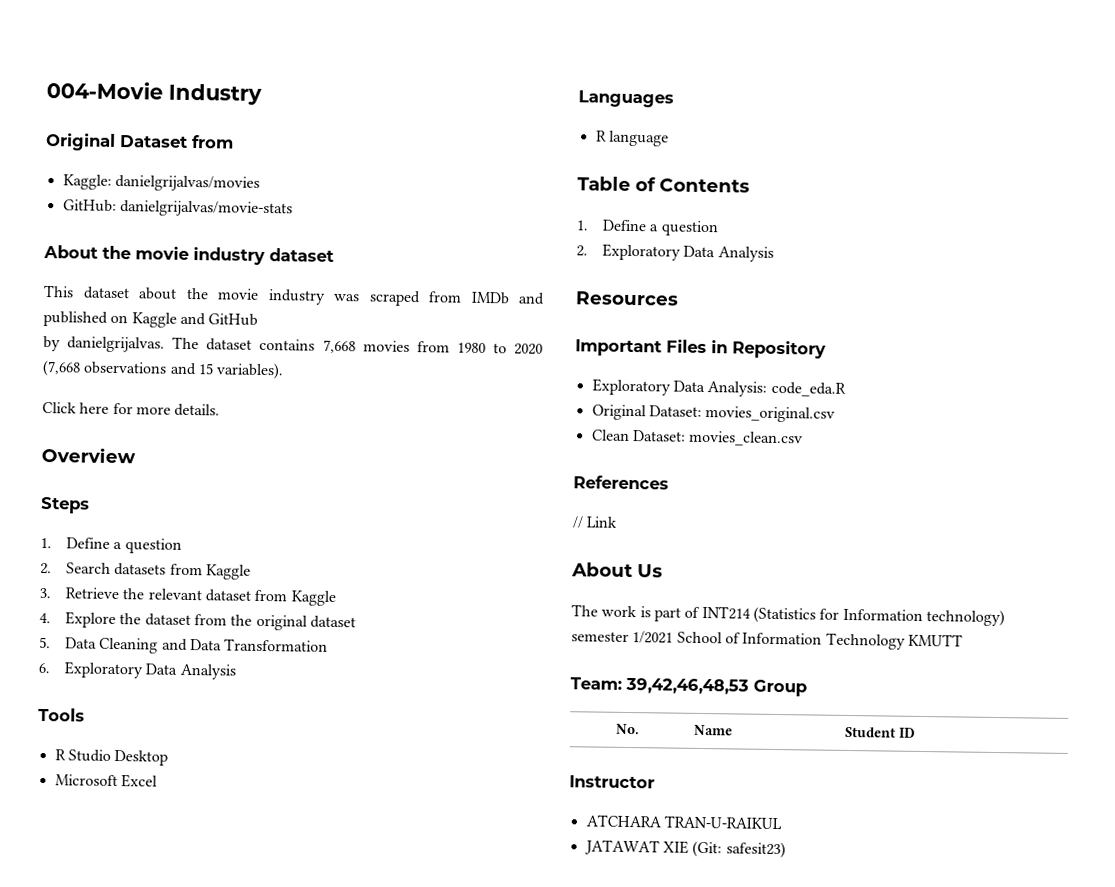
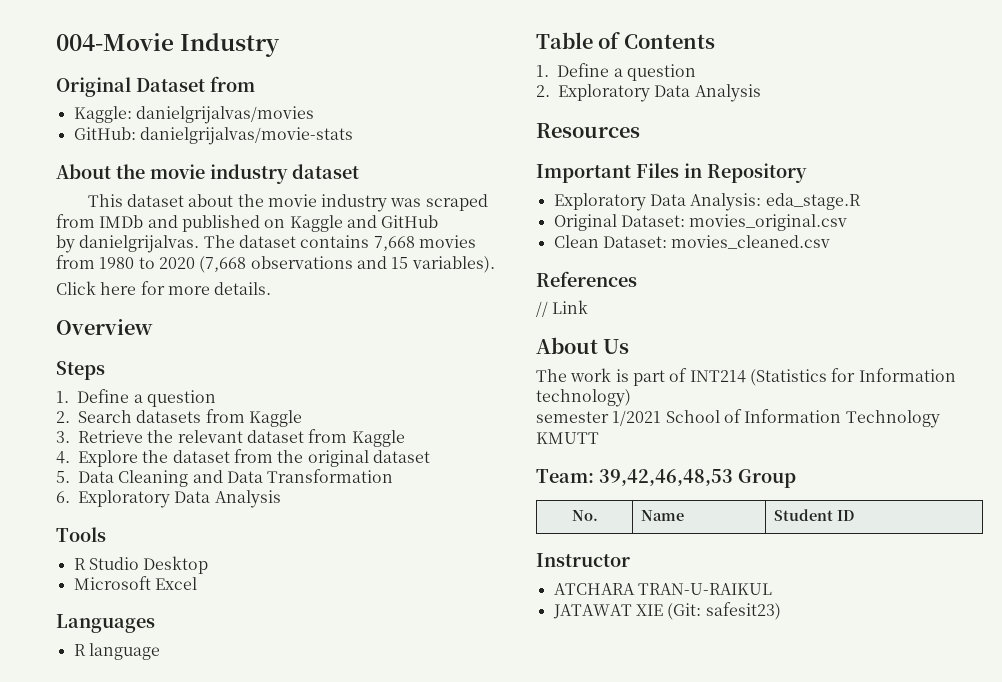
- Exploratory Data Analysis: code_eda.R
+ Exploratory Data Analysis: eda_stage.R
- Clean Dataset: movies_clean.csv
+ Clean Dataset: movies_cleaned.csv

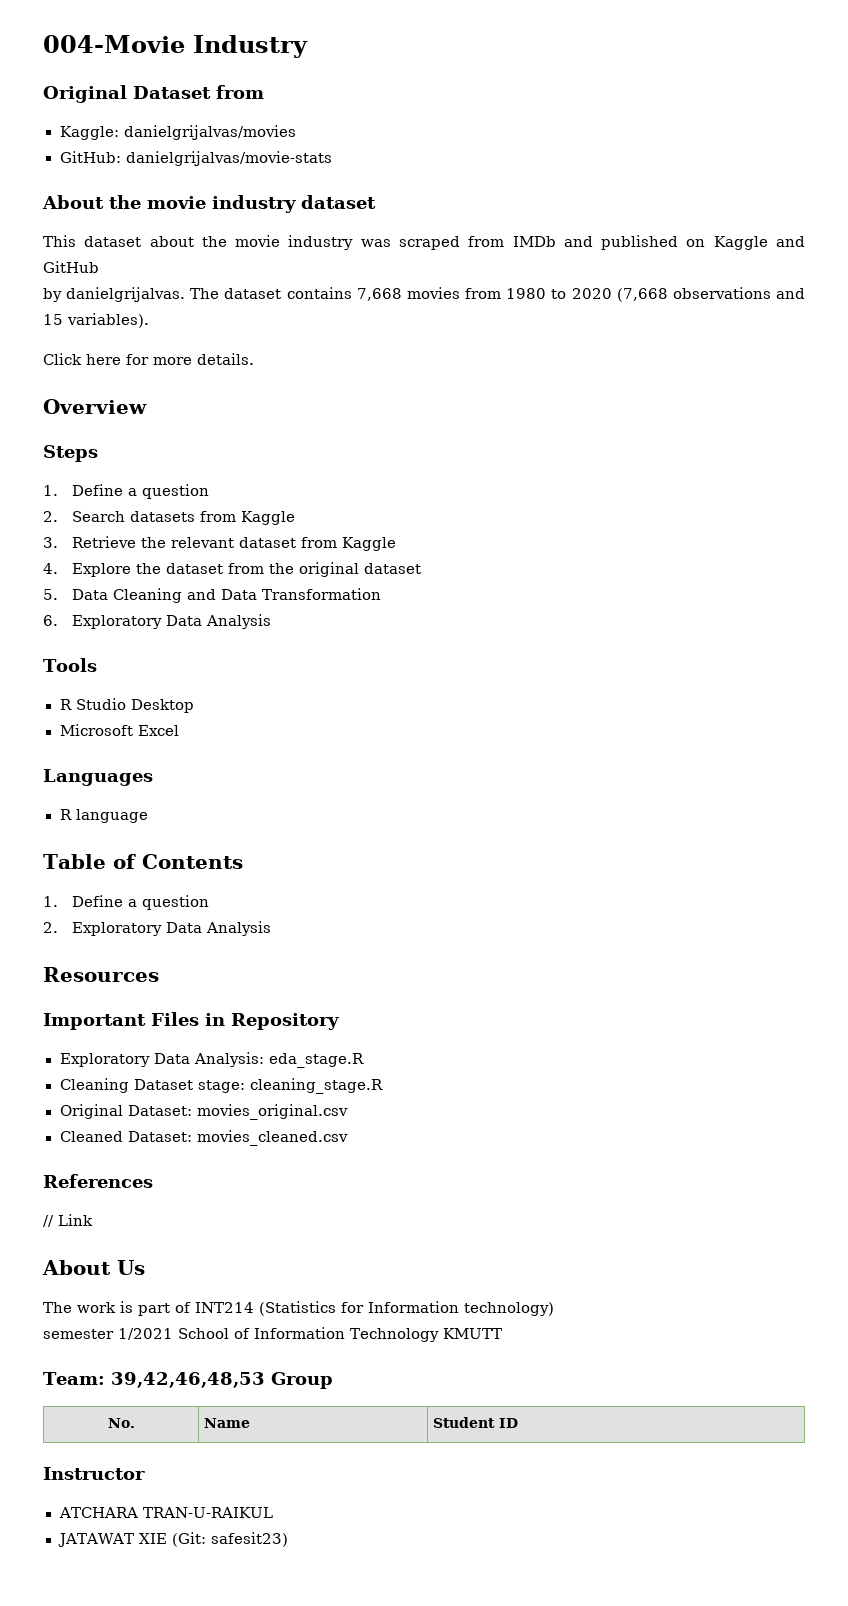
+ Cleaning Dataset stage: cleaning_stage.R
- Clean Dataset: movies_cleaned.csv
+ Cleaned Dataset: movies_cleaned.csv

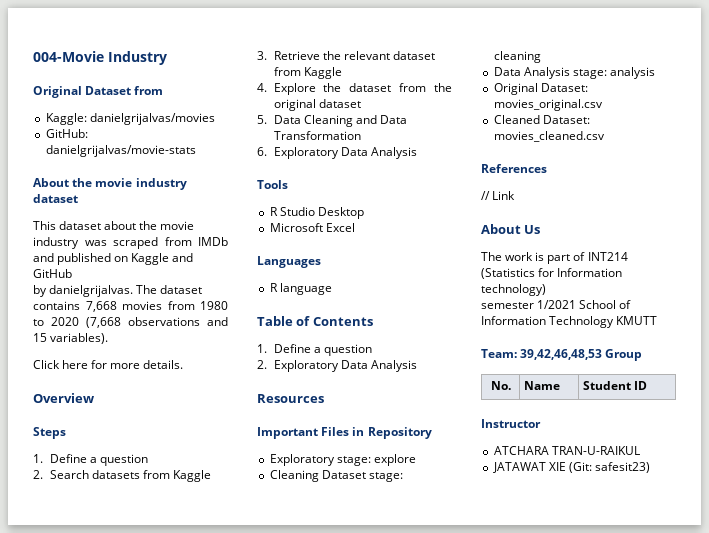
- Exploratory Data Analysis: eda_stage.R
+ Exploratory stage: explore
- Cleaning Dataset stage: cleaning_stage.R
+ Cleaning Dataset stage: cleaning
+ Data Analysis stage: analysis

